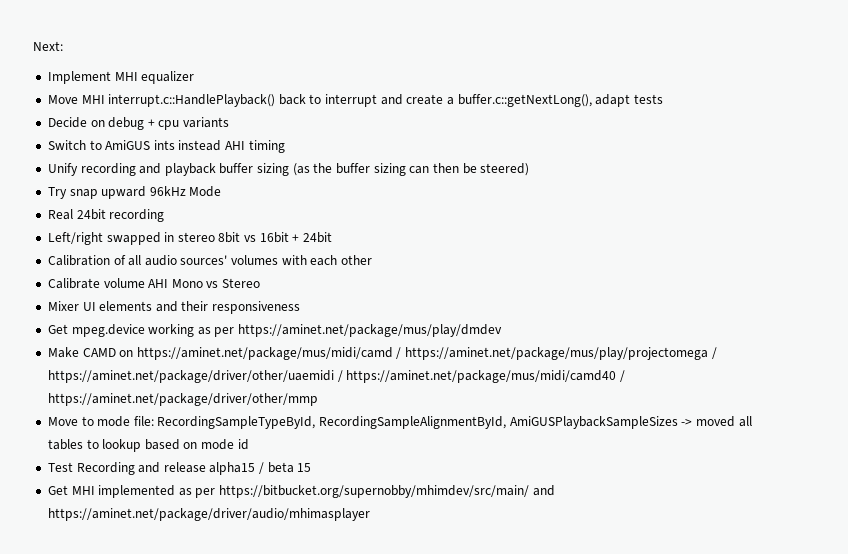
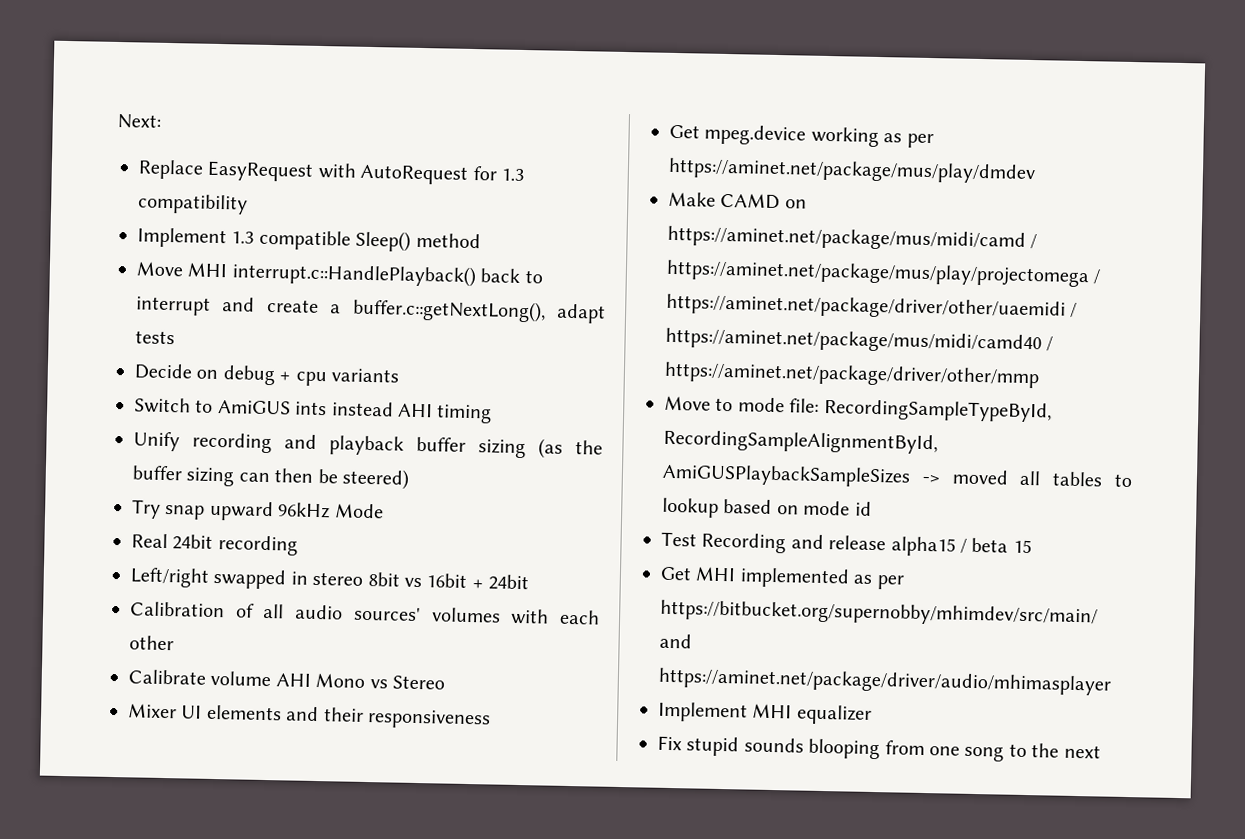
- Implement MHI equalizer
+ Replace EasyRequest with AutoRequest for 1.3 compatibility
+ Implement 1.3 compatible Sleep() method
+ Implement MHI equalizer
+ Fix stupid sounds blooping from one song to the next

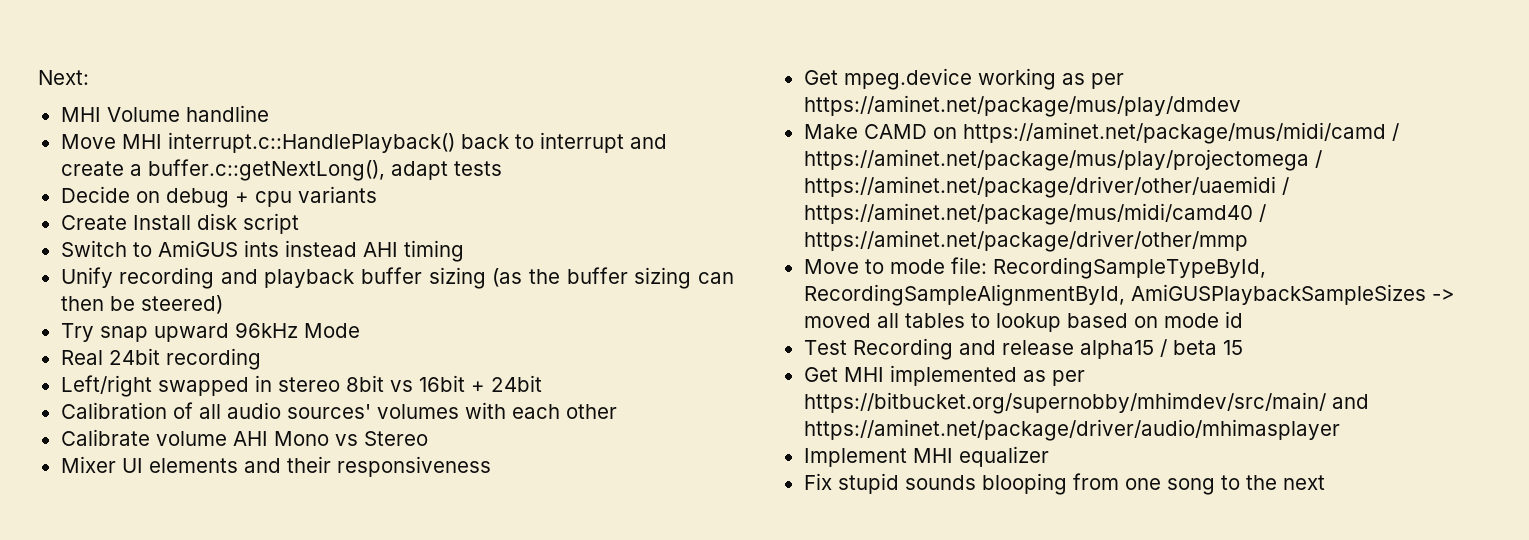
- Replace EasyRequest with AutoRequest for 1.3 compatibility
- Implement 1.3 compatible Sleep() method
+ MHI Volume handline
+ Create Install disk script

